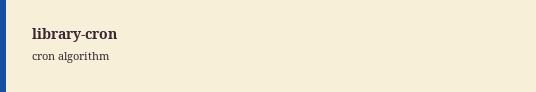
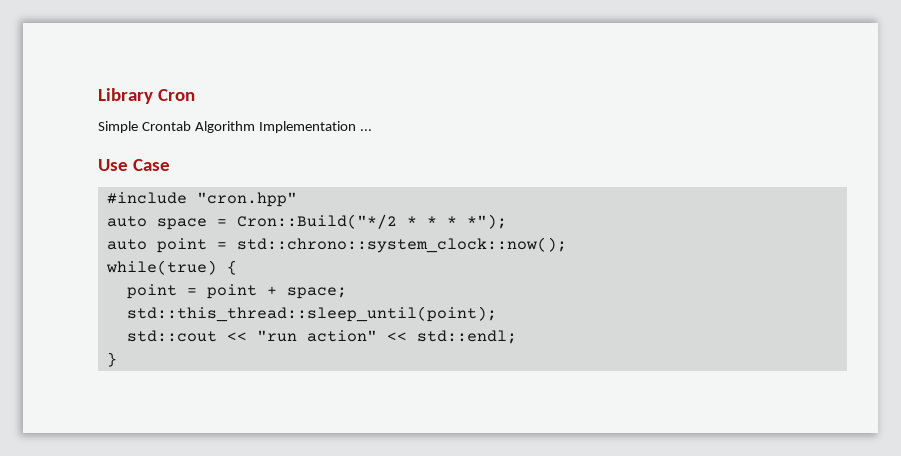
- library-cron
- cron algorithm
+ Library Cron
+ Simple Crontab Algorithm Implementation ...
+ Use Case
+ #include "cron.hpp"
+ auto space = Cron::Build("*/2 * * * *");
+ auto point = std::chrono::system_clock::now();
+ while(true) {
+ point = point + space;
+ std::this_thread::sleep_until(point);
+ std::cout << "run action" << std::endl;
+ }

